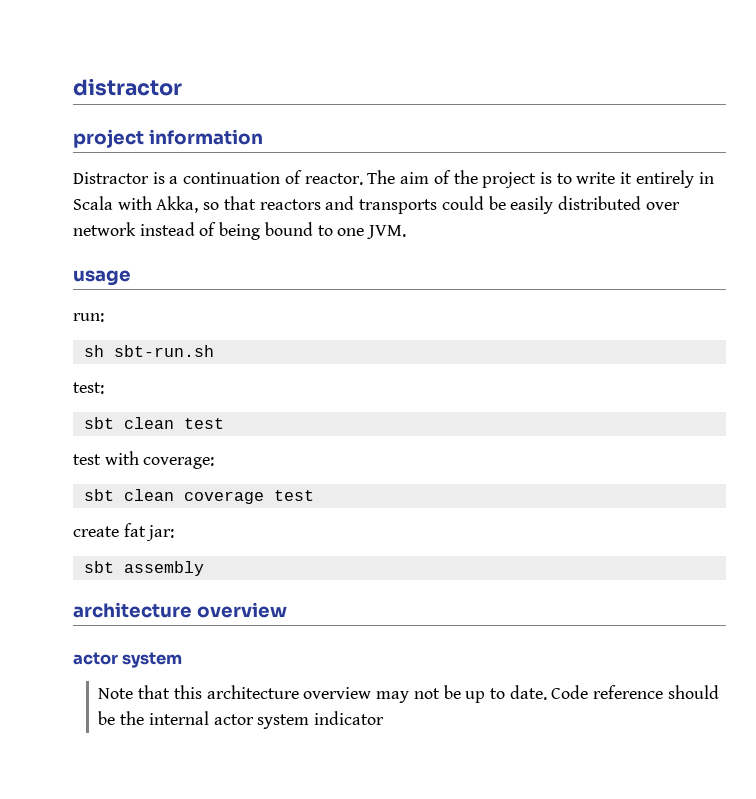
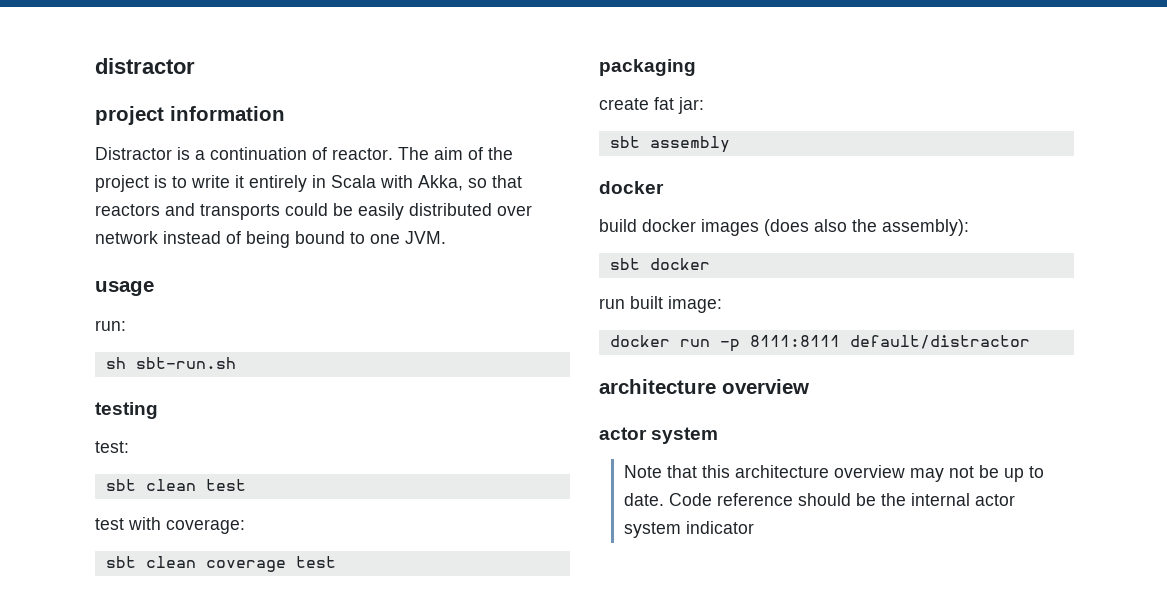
+ testing
+ packaging
  sbt assembly
+ docker
+ build docker images (does also the assembly):
+ sbt docker
+ run built image:
+ docker run -p 8111:8111 default/distractor

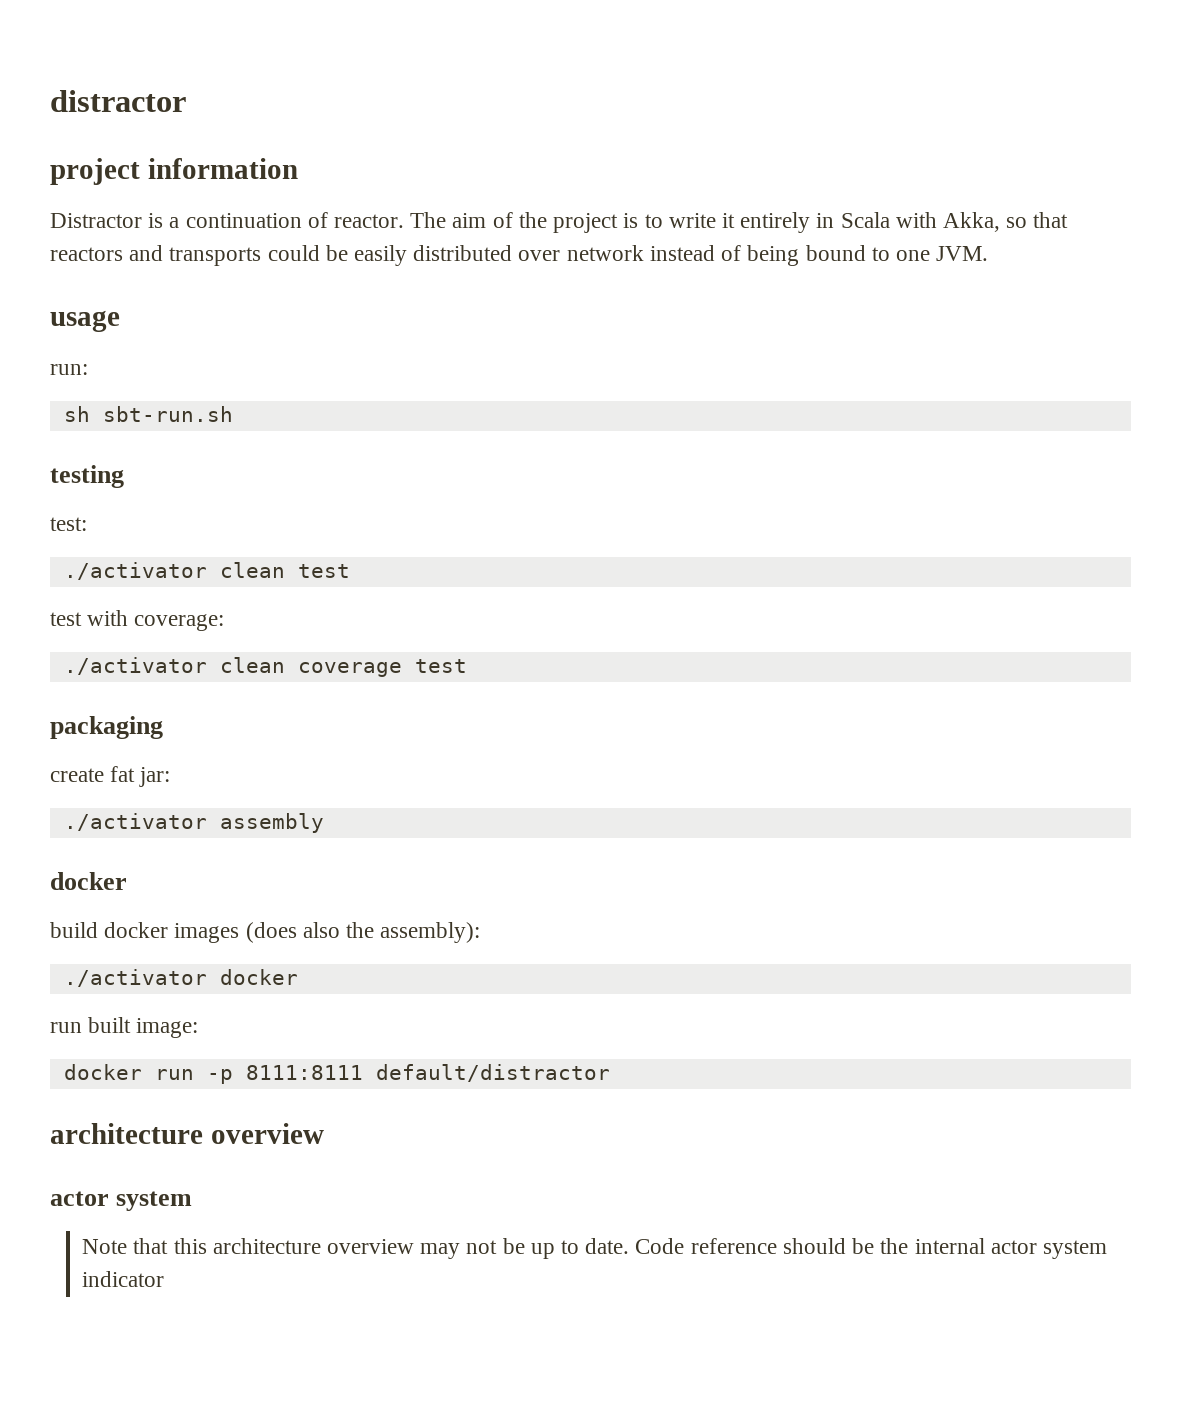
- sbt clean test
+ ./activator clean test
- sbt clean coverage test
+ ./activator clean coverage test
- sbt assembly
+ ./activator assembly
- sbt docker
+ ./activator docker

